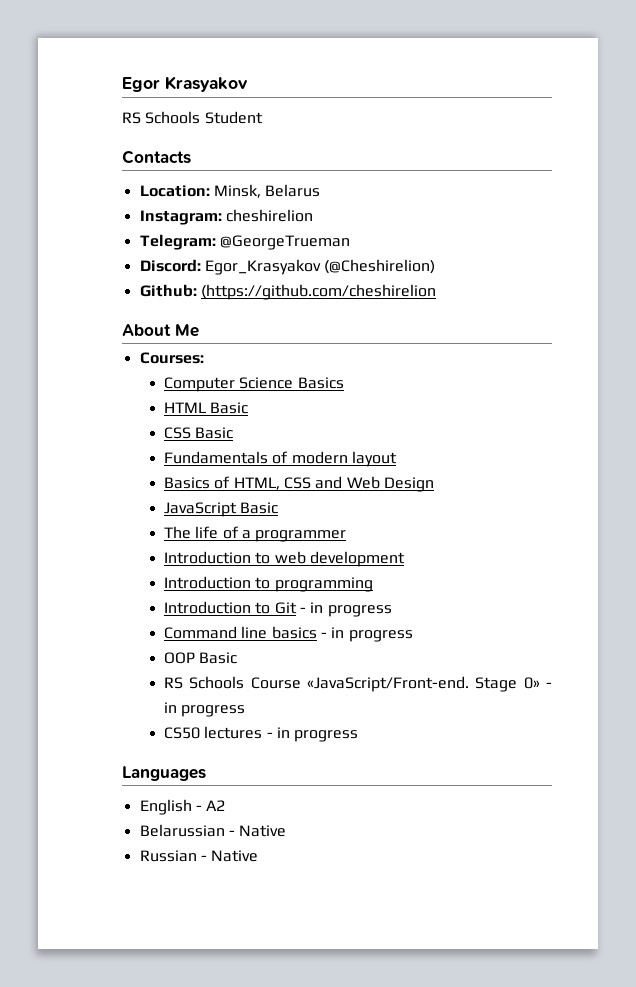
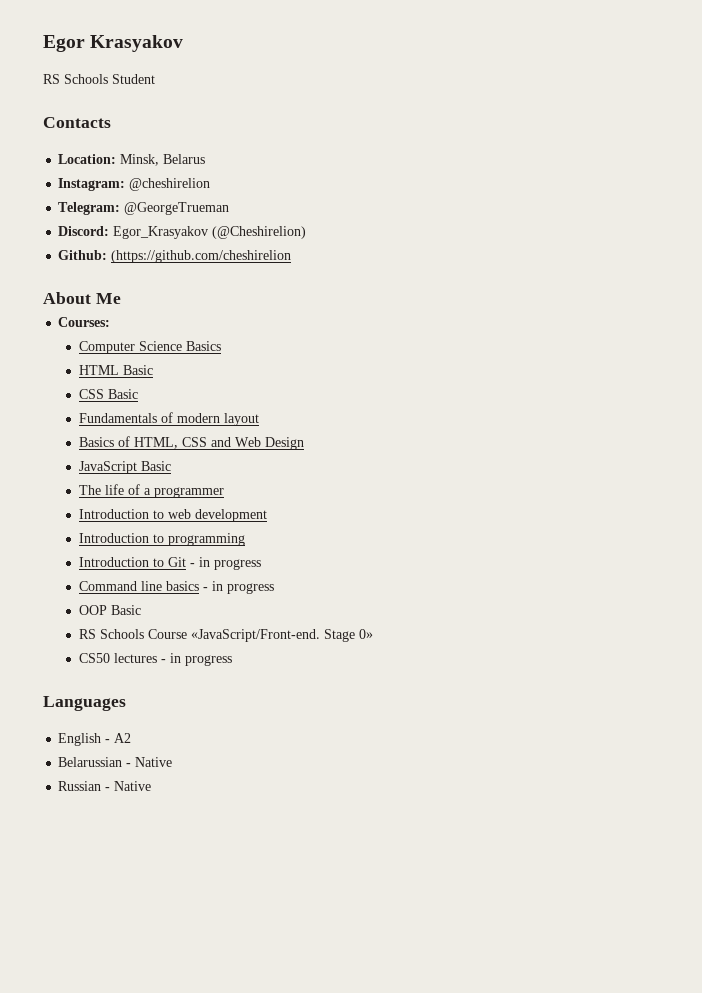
- Instagram: cheshirelion
+ Instagram: @cheshirelion
- Stage 0» - in progress
+ Stage 0»

